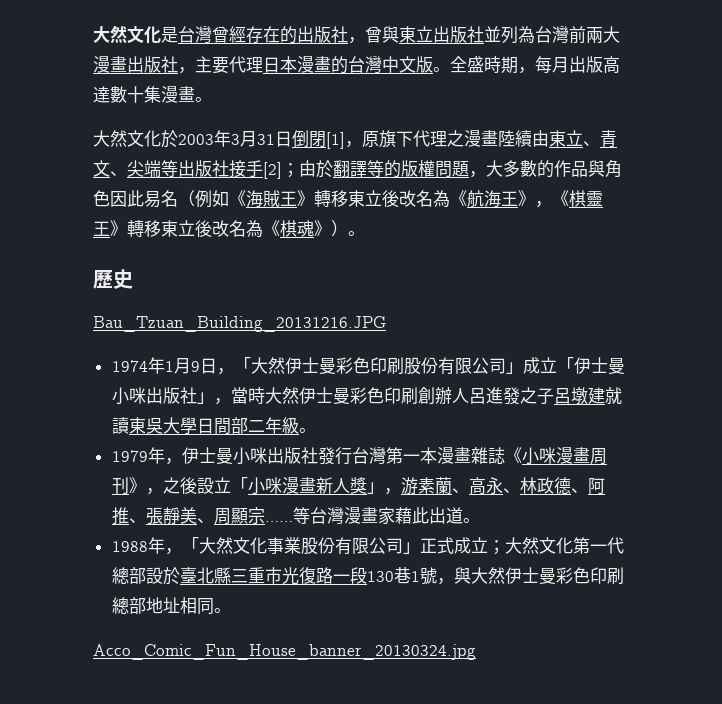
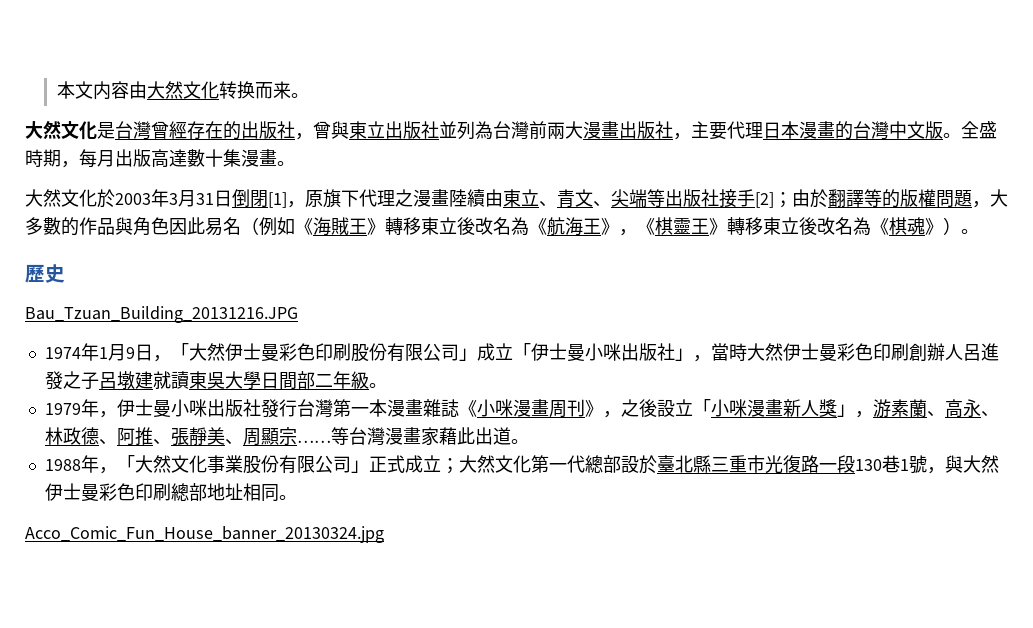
+ 本文内容由大然文化转换而来。

